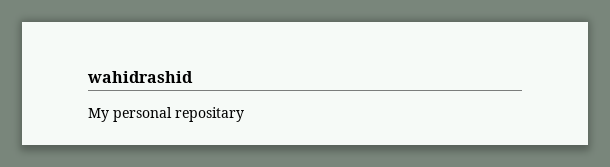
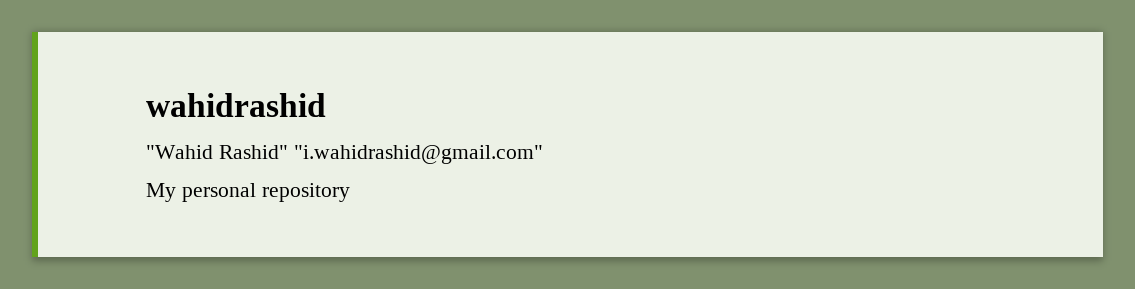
+ "Wahid Rashid" "i.wahidrashid@gmail.com"
- My personal repositary
+ My personal repository

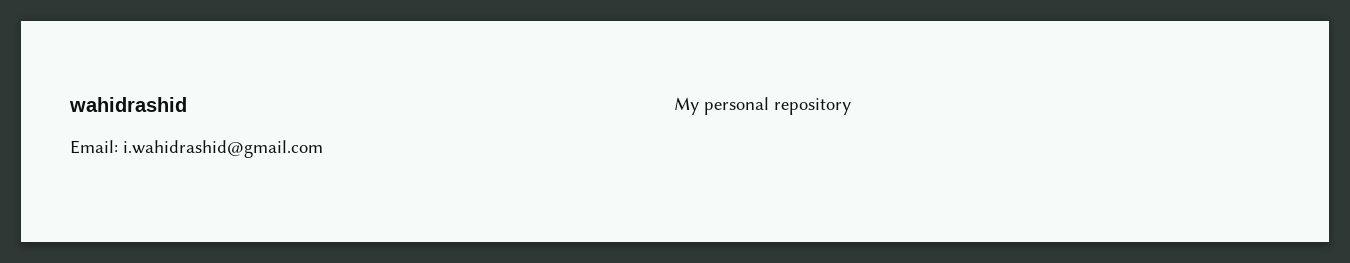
- "Wahid Rashid" "i.wahidrashid@gmail.com"
+ Email: i.wahidrashid@gmail.com

